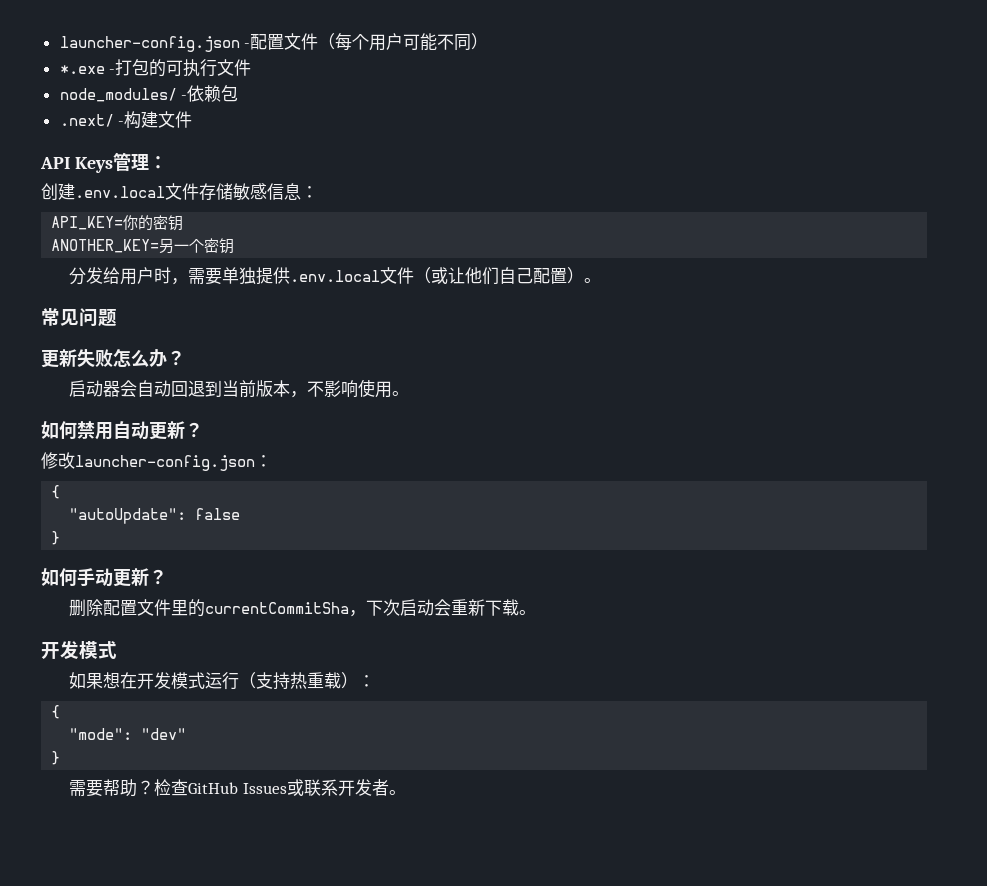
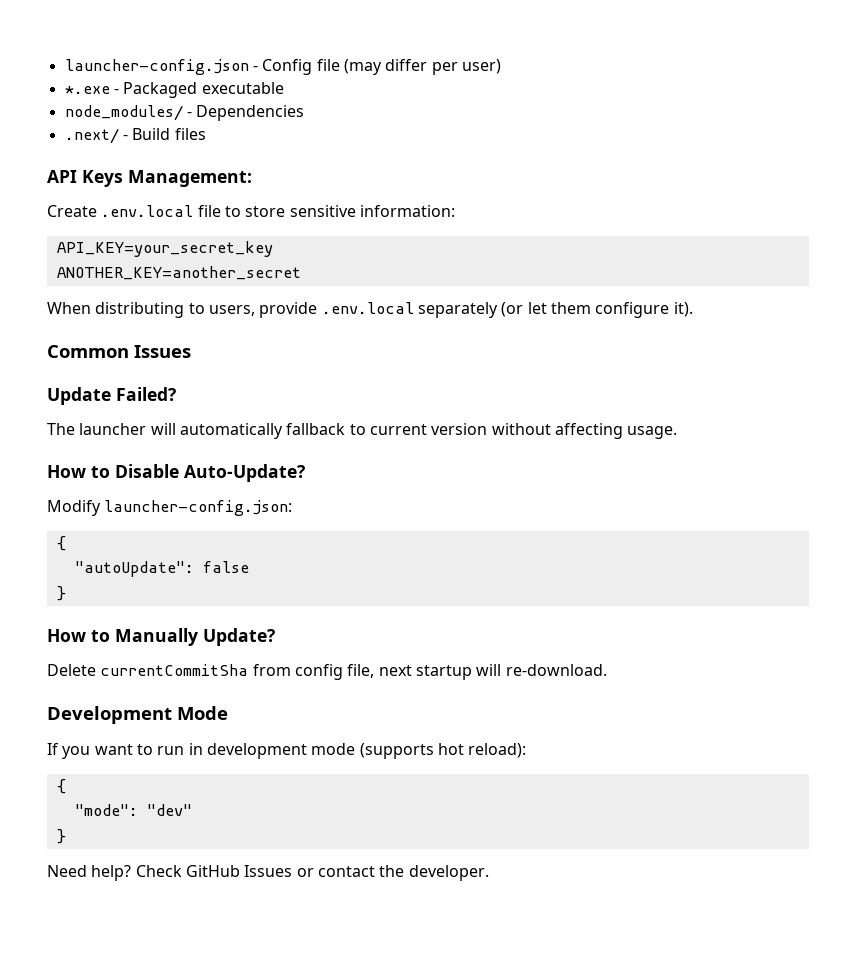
- launcher-config.json -配置文件（每个用户可能不同）
- *.exe -打包的可执行文件
+ launcher-config.json - Config file (may differ per user)
+ *.exe - Packaged executable
- node_modules/ -依赖包
+ node_modules/ - Dependencies
- .next/ -构建文件
+ .next/ - Build files
- API Keys管理：
- 创建.env.local文件存储敏感信息：
- API_KEY=你的密钥
- ANOTHER_KEY=另一个密钥
- 分发给用户时，需要单独提供.env.local文件（或让他们自己配置）。
- 常见问题
- 更新失败怎么办？
- 启动器会自动回退到当前版本，不影响使用。
- 如何禁用自动更新？
- 修改launcher-config.json：
+ API Keys Management:
+ Create .env.local file to store sensitive information:
+ API_KEY=your_secret_key
+ ANOTHER_KEY=another_secret
+ When distributing to users, provide .env.local separately (or let them configure it).
+ Common Issues
+ Update Failed?
+ The launcher will automatically fallback to current version without affecting usage.
+ How to Disable Auto-Update?
+ Modify launcher-config.json:
  {
  "autoUpdate": false
  }
- 如何手动更新？
- 删除配置文件里的currentCommitSha，下次启动会重新下载。
- 开发模式
- 如果想在开发模式运行（支持热重载）：
+ How to Manually Update?
+ Delete currentCommitSha from config file, next startup will re-download.
+ Development Mode
+ If you want to run in development mode (supports hot reload):
  {
  "mode": "dev"
  }
- 需要帮助？检查GitHub Issues或联系开发者。
+ Need help? Check GitHub Issues or contact the developer.

